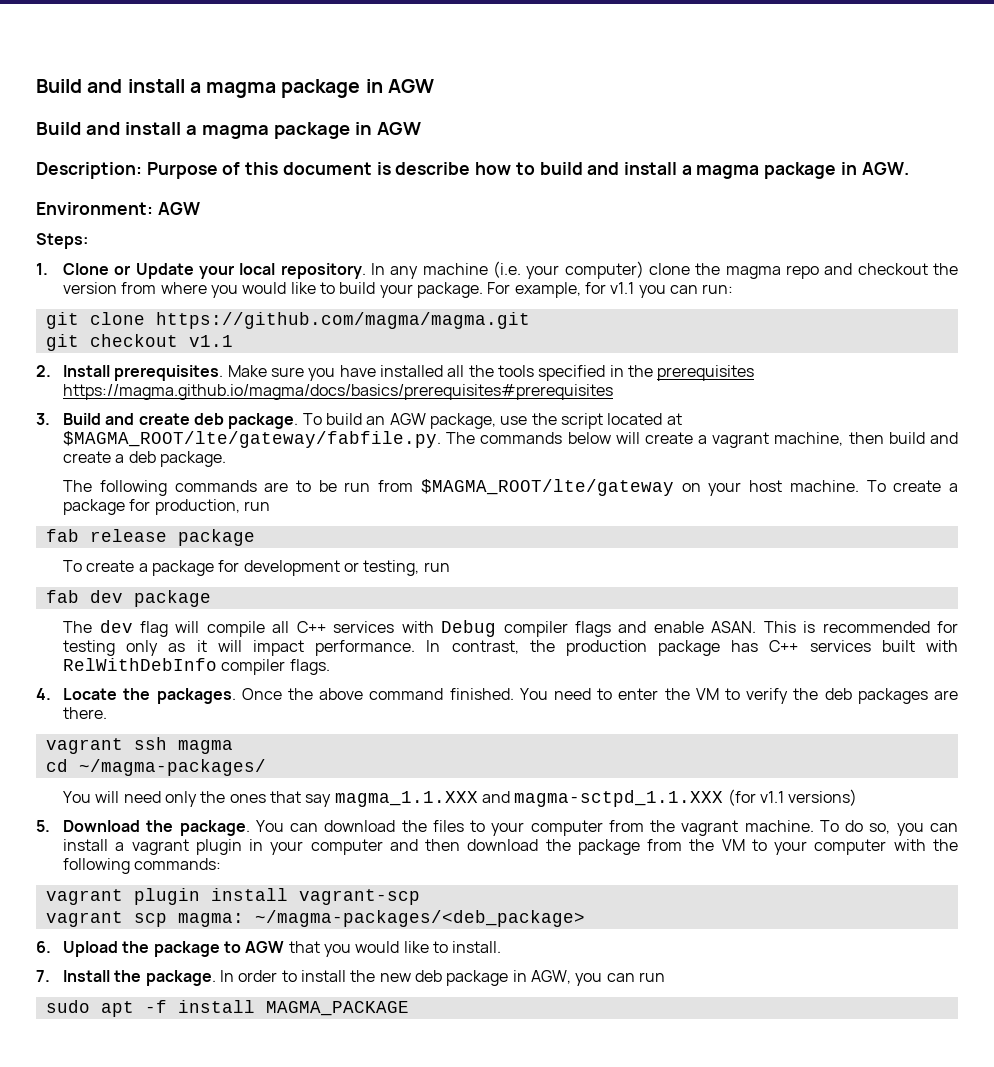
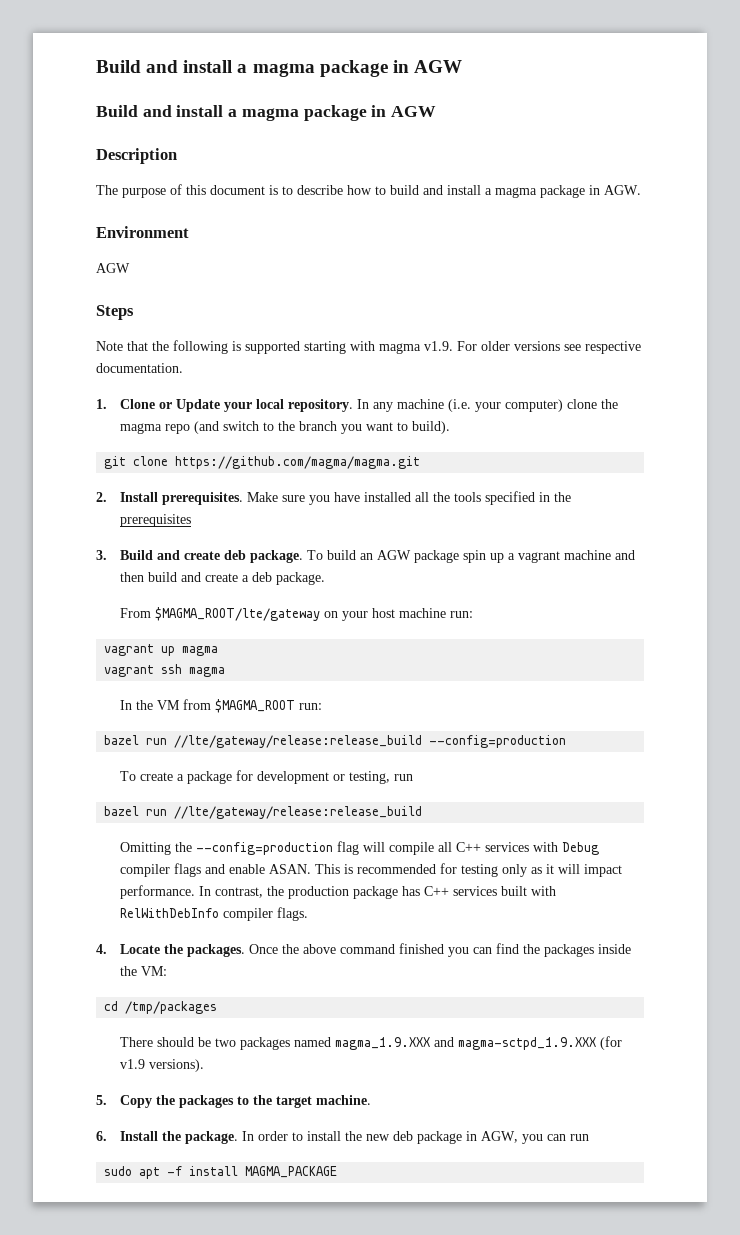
- Description: Purpose of this document is describe how to build and install a magma package in AGW.
+ Description
+ The purpose of this document is to describe how to build and install a magma package in AGW.
- Environment: AGW
- Steps:
+ Environment
+ AGW
+ Steps
+ Note that the following is supported starting with magma v1.9. For older versions see respective documentation.
- In any machine (i.e. your computer) clone the magma repo and checkout the version from where you would like to build your package. For example, for v1.1 you can run:
+ In any machine (i.e. your computer) clone the magma repo (and switch to the branch you want to build).
- git checkout v1.1
- Make sure you have installed all the tools specified in the prerequisites https://magma.github.io/magma/docs/basics/prerequisites#prerequisites
+ Make sure you have installed all the tools specified in the prerequisites
- To build an AGW package, use the script located at $MAGMA_ROOT/lte/gateway/fabfile.py. The commands below will create a vagrant machine, then build and create a deb package.
+ To build an AGW package spin up a vagrant machine and then build and create a deb package.
- The following commands are to be run from $MAGMA_ROOT/lte/gateway on your host machine. To create a package for production, run
- fab release package
+ From $MAGMA_ROOT/lte/gateway on your host machine run:
+ vagrant up magma
+ vagrant ssh magma
+ In the VM from $MAGMA_ROOT run:
+ bazel run //lte/gateway/release:release_build --config=production
  To create a package for development or testing, run
- fab dev package
- The dev flag will compile all C++ services with Debug compiler flags and enable ASAN.
+ bazel run //lte/gateway/release:release_build
+ Omitting the --config=production flag will compile all C++ services with Debug compiler flags and enable ASAN.
- Once the above command finished. You need to enter the VM to verify the deb packages are there.
- vagrant ssh magma
- cd ~/magma-packages/
- You will need only the ones that say magma_1.1.XXX and magma-sctpd_1.1.XXX (for v1.1 versions)
- 5. Download the package. You can download the files to your computer from the vagrant machine. To do so, you can install a vagrant plugin in your computer and then download the package from the VM to your computer with the following commands:
- vagrant plugin install vagrant-scp
- vagrant scp magma: ~/magma-packages/<deb_package>
- 6. Upload the package to AGW that you would like to install.
- 7. Install the package.
+ Once the above command finished you can find the packages inside the VM:
+ cd /tmp/packages
+ There should be two packages named magma_1.9.XXX and magma-sctpd_1.9.XXX (for v1.9 versions).
+ 5. Copy the packages to the target machine.
+ 6. Install the package.

